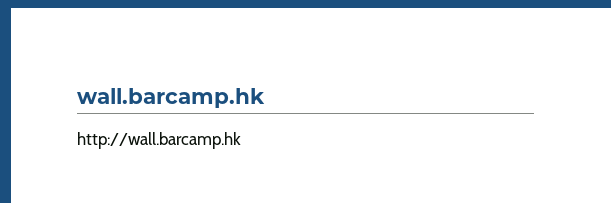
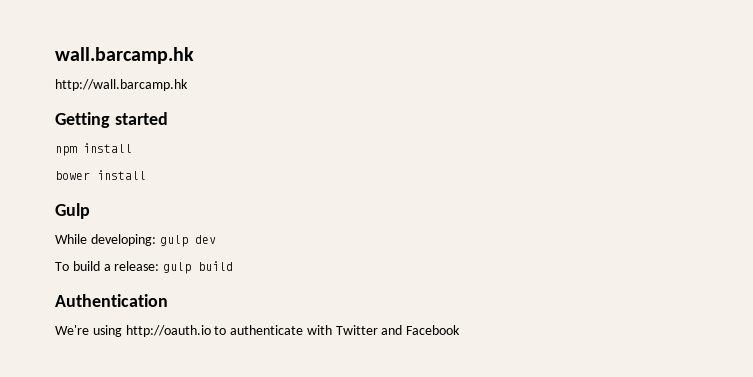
+ Getting started
+ npm install
+ bower install
+ Gulp
+ While developing: gulp dev
+ To build a release: gulp build
+ Authentication
+ We're using http://oauth.io to authenticate with Twitter and Facebook

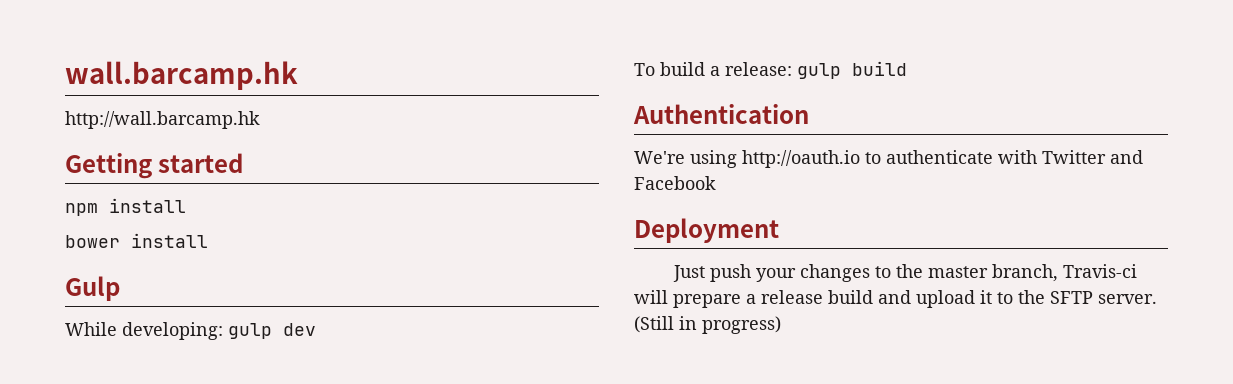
+ Deployment
+ Just push your changes to the master branch, Travis-ci will prepare a release build and upload it to the SFTP server. (Still in progress)

